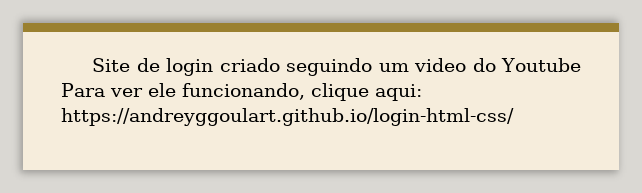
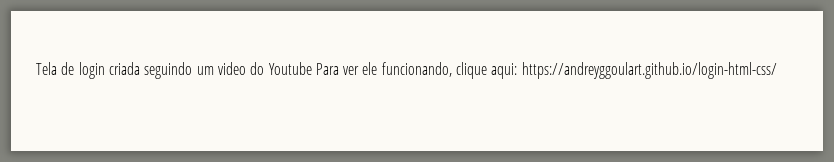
- Site de login criado seguindo um video do Youtube Para ver ele funcionando, clique aqui: https://andreyggoulart.github.io/login-html-css/
+ Tela de login criada seguindo um video do Youtube Para ver ele funcionando, clique aqui: https://andreyggoulart.github.io/login-html-css/

